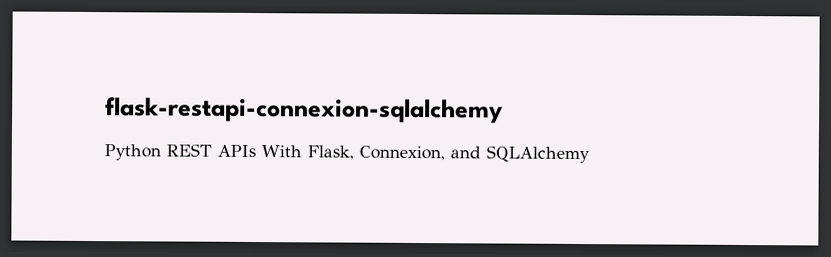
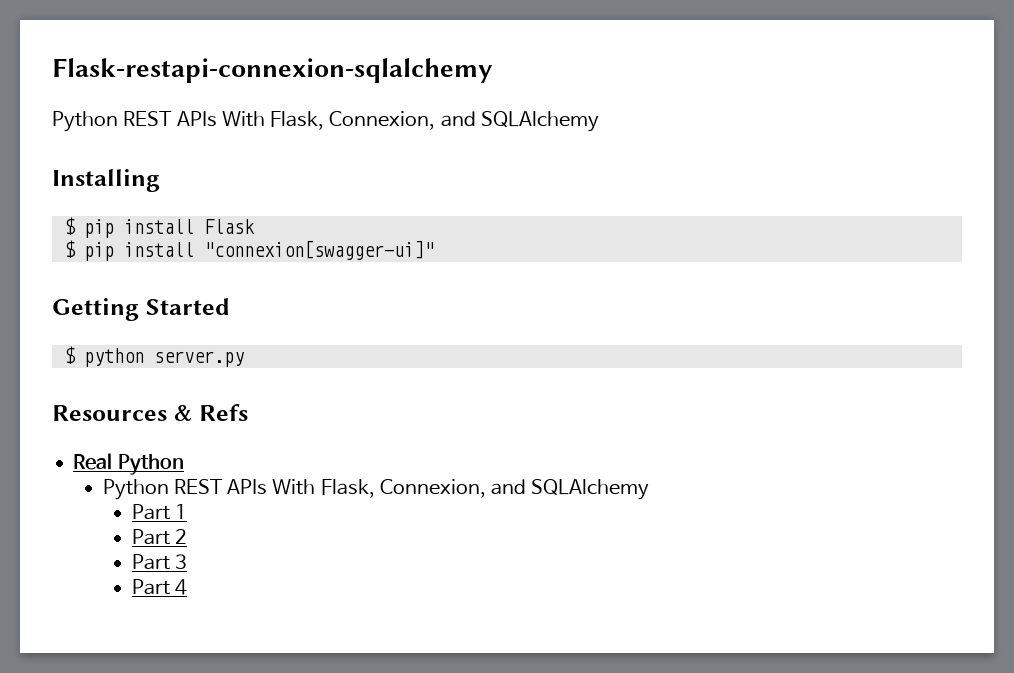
- flask-restapi-connexion-sqlalchemy
+ Flask-restapi-connexion-sqlalchemy
  Python REST APIs With Flask, Connexion, and SQLAlchemy
+ Installing
+ $ pip install Flask
+ $ pip install "connexion[swagger-ui]"
+ Getting Started
+ $ python server.py
+ Resources & Refs
+ Real Python
+ Python REST APIs With Flask, Connexion, and SQLAlchemy
+ Part 1
+ Part 2
+ Part 3
+ Part 4

